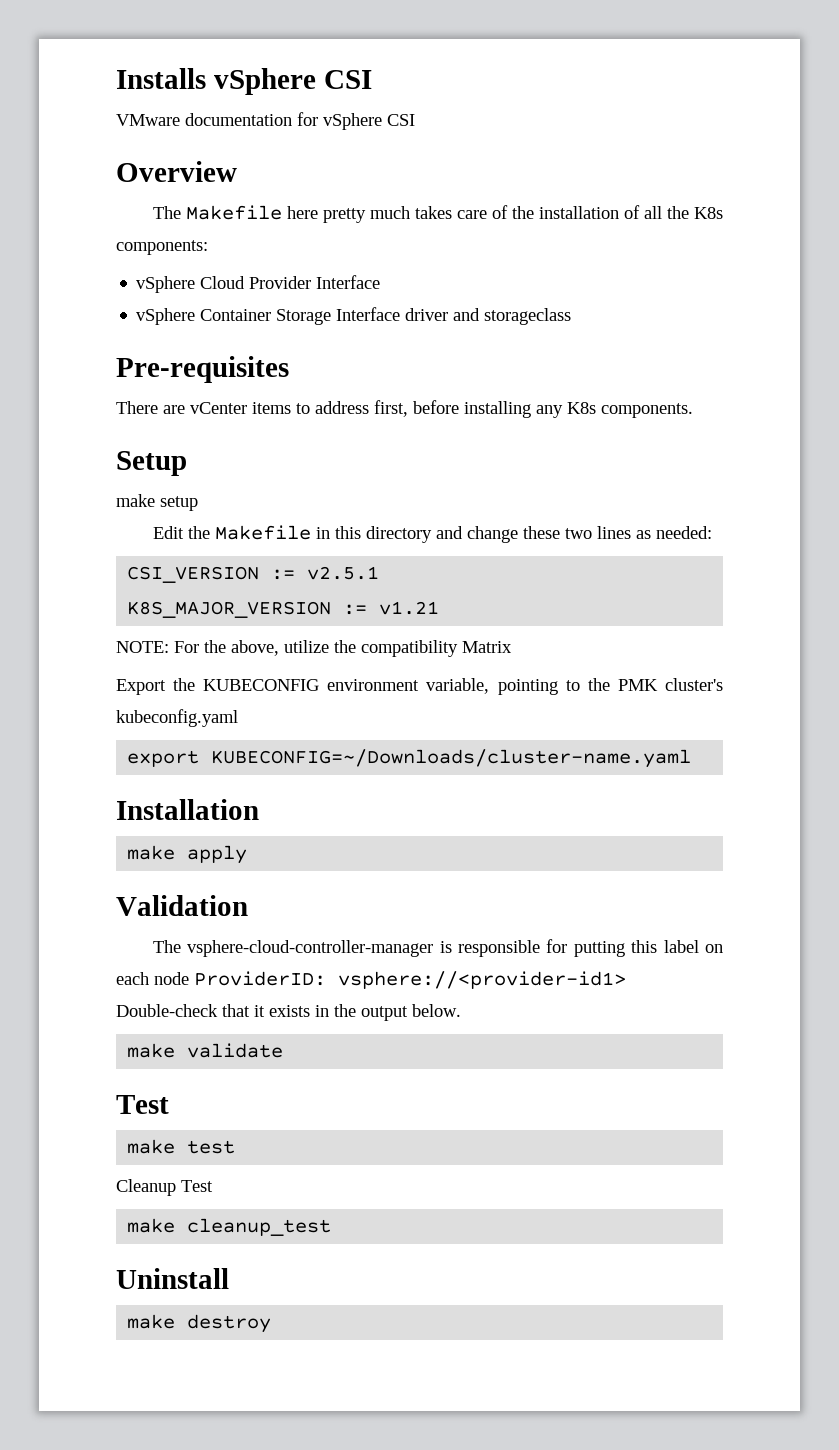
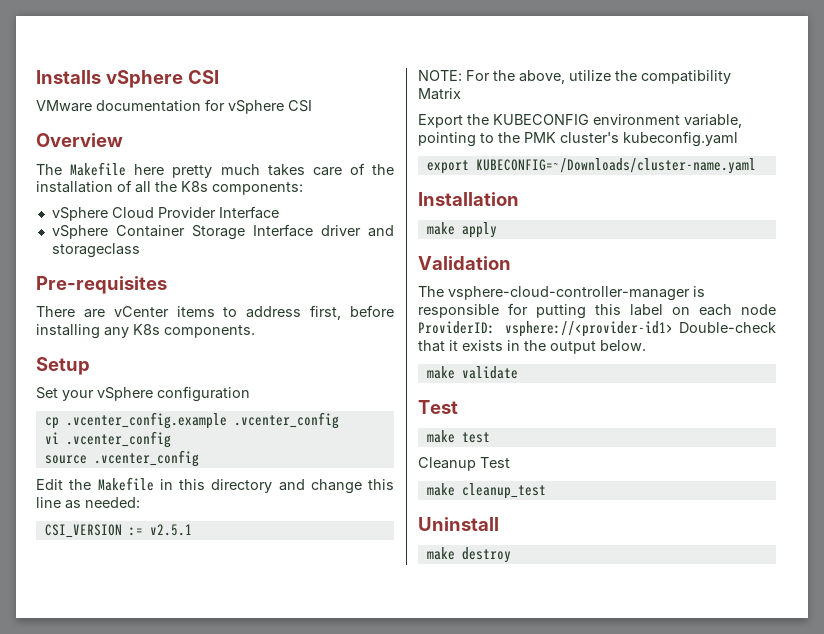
- make setup
+ Set your vSphere configuration
+ cp .vcenter_config.example .vcenter_config
+ vi .vcenter_config
+ source .vcenter_config
- Edit the Makefile in this directory and change these two lines as needed:
+ Edit the Makefile in this directory and change this line as needed:
- K8S_MAJOR_VERSION := v1.21

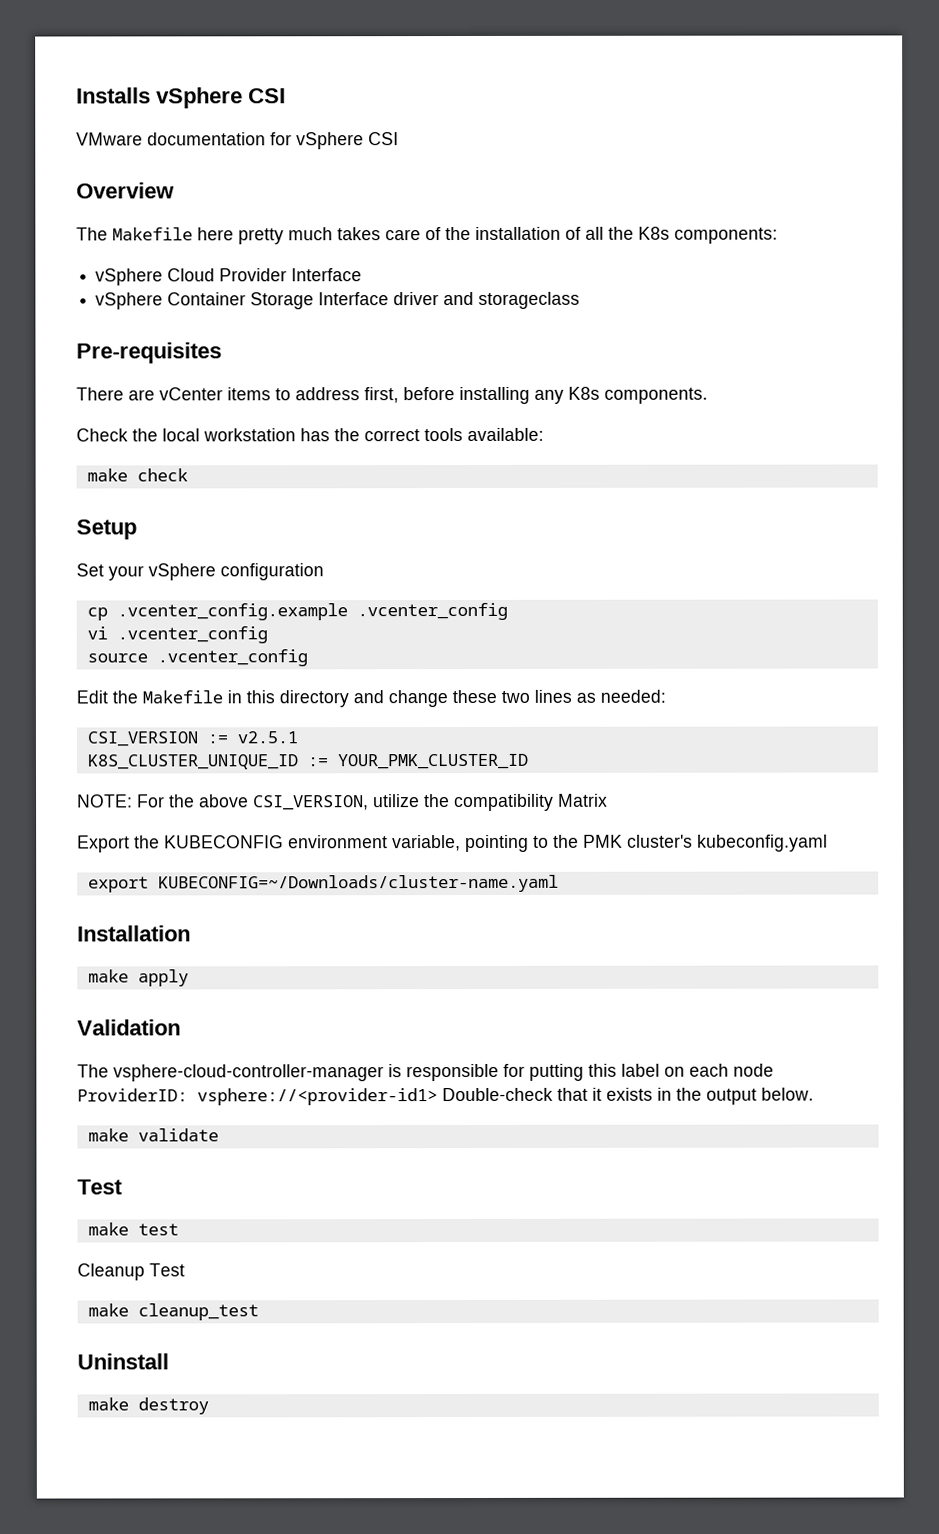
+ Check the local workstation has the correct tools available:
+ make check
- Edit the Makefile in this directory and change this line as needed:
+ Edit the Makefile in this directory and change these two lines as needed:
+ K8S_CLUSTER_UNIQUE_ID := YOUR_PMK_CLUSTER_ID
- NOTE: For the above, utilize the compatibility Matrix
+ NOTE: For the above CSI_VERSION, utilize the compatibility Matrix

